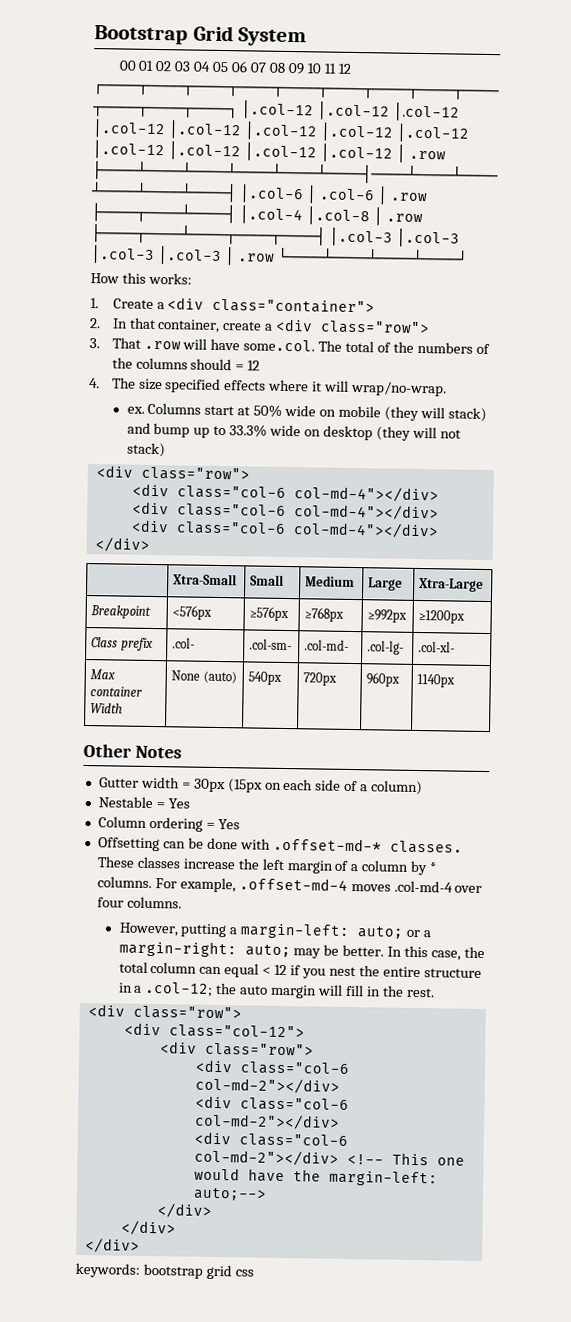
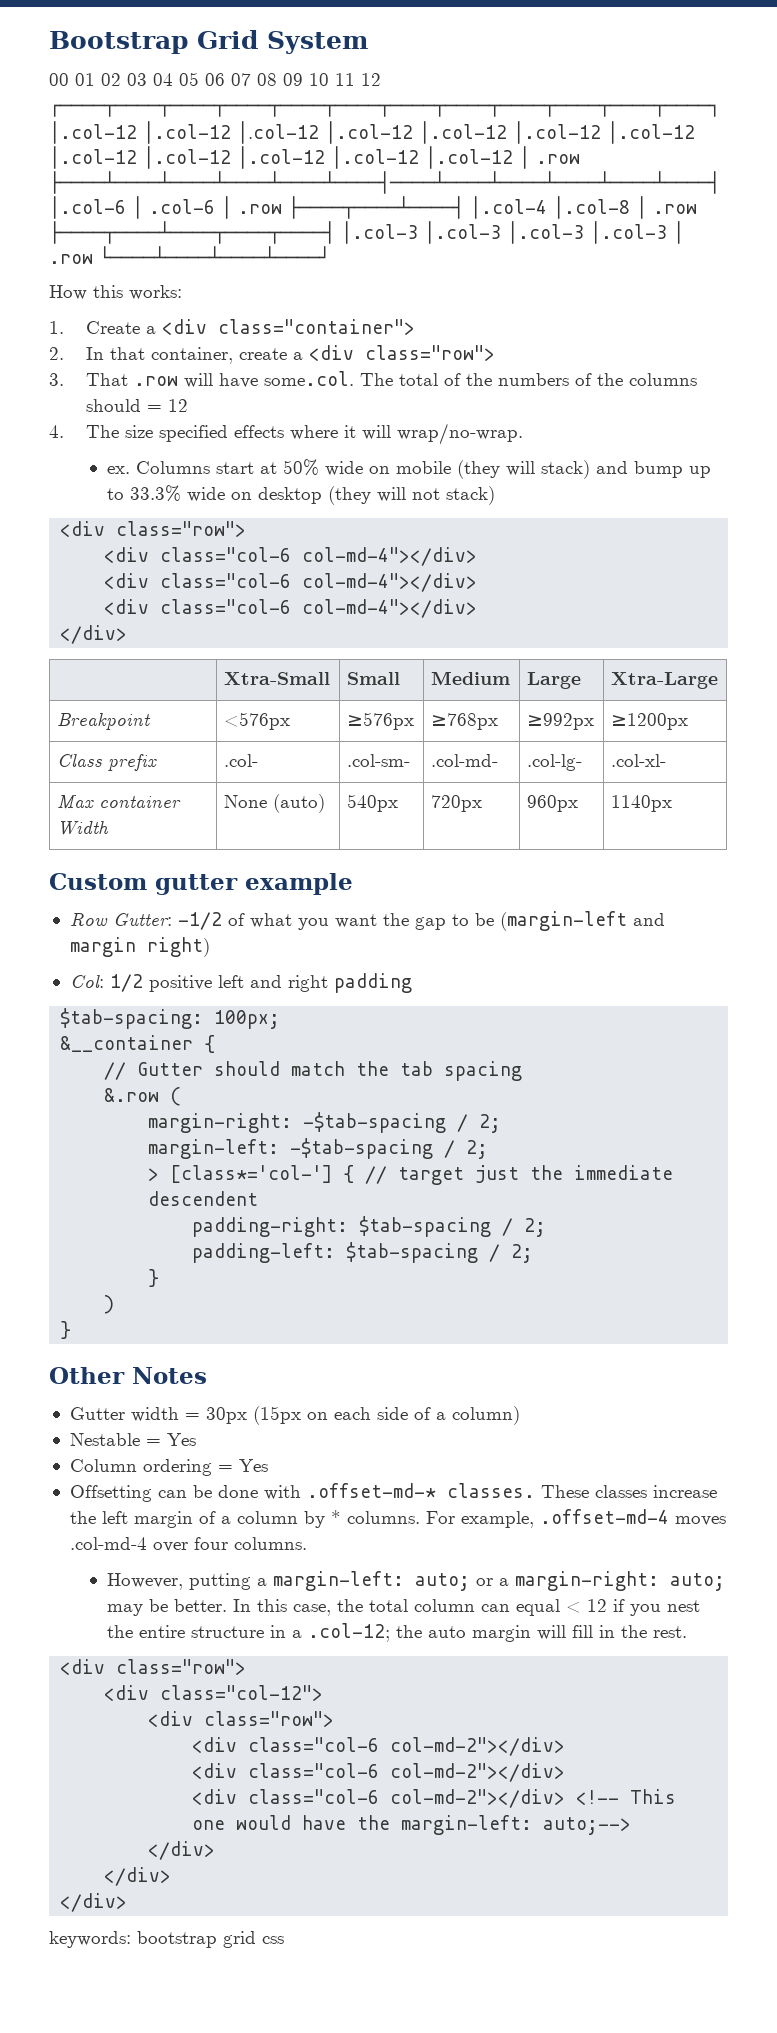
+ Custom gutter example
+ Row Gutter: -1/2 of what you want the gap to be (margin-left and margin right)
+ Col: 1/2 positive left and right padding
+ $tab-spacing: 100px;
+ &__container {
+ // Gutter should match the tab spacing
+ &.row (
+ margin-right: -$tab-spacing / 2;
+ margin-left: -$tab-spacing / 2;
+ > [class*='col-'] { // target just the immediate descendent
+ padding-right: $tab-spacing / 2;
+ padding-left: $tab-spacing / 2;
+ }
+ )
+ }

